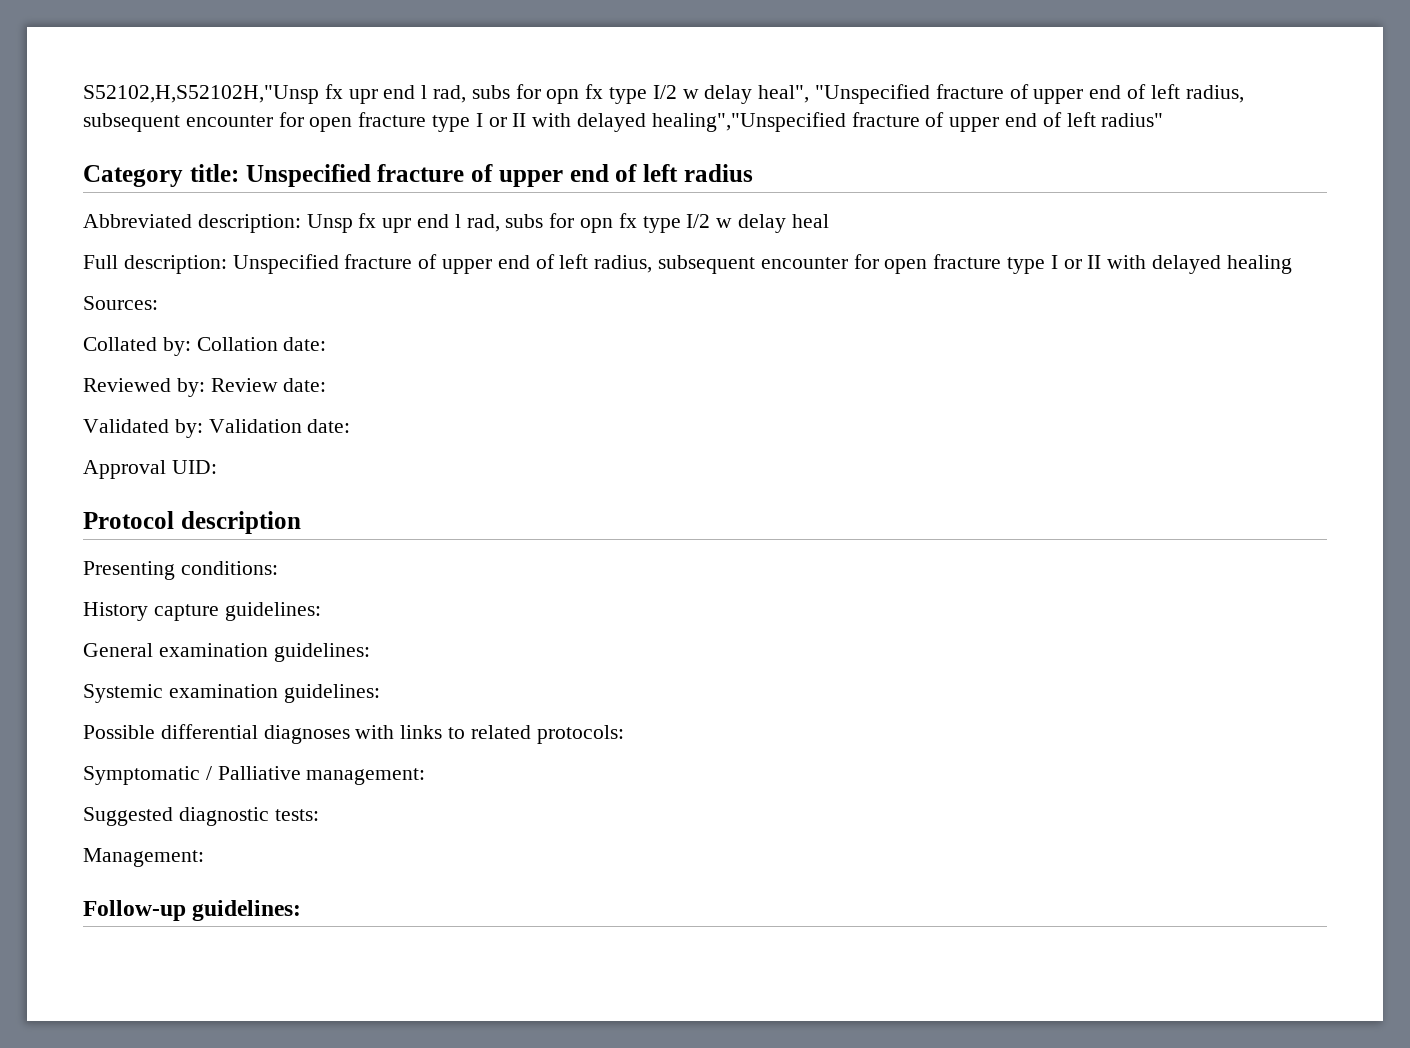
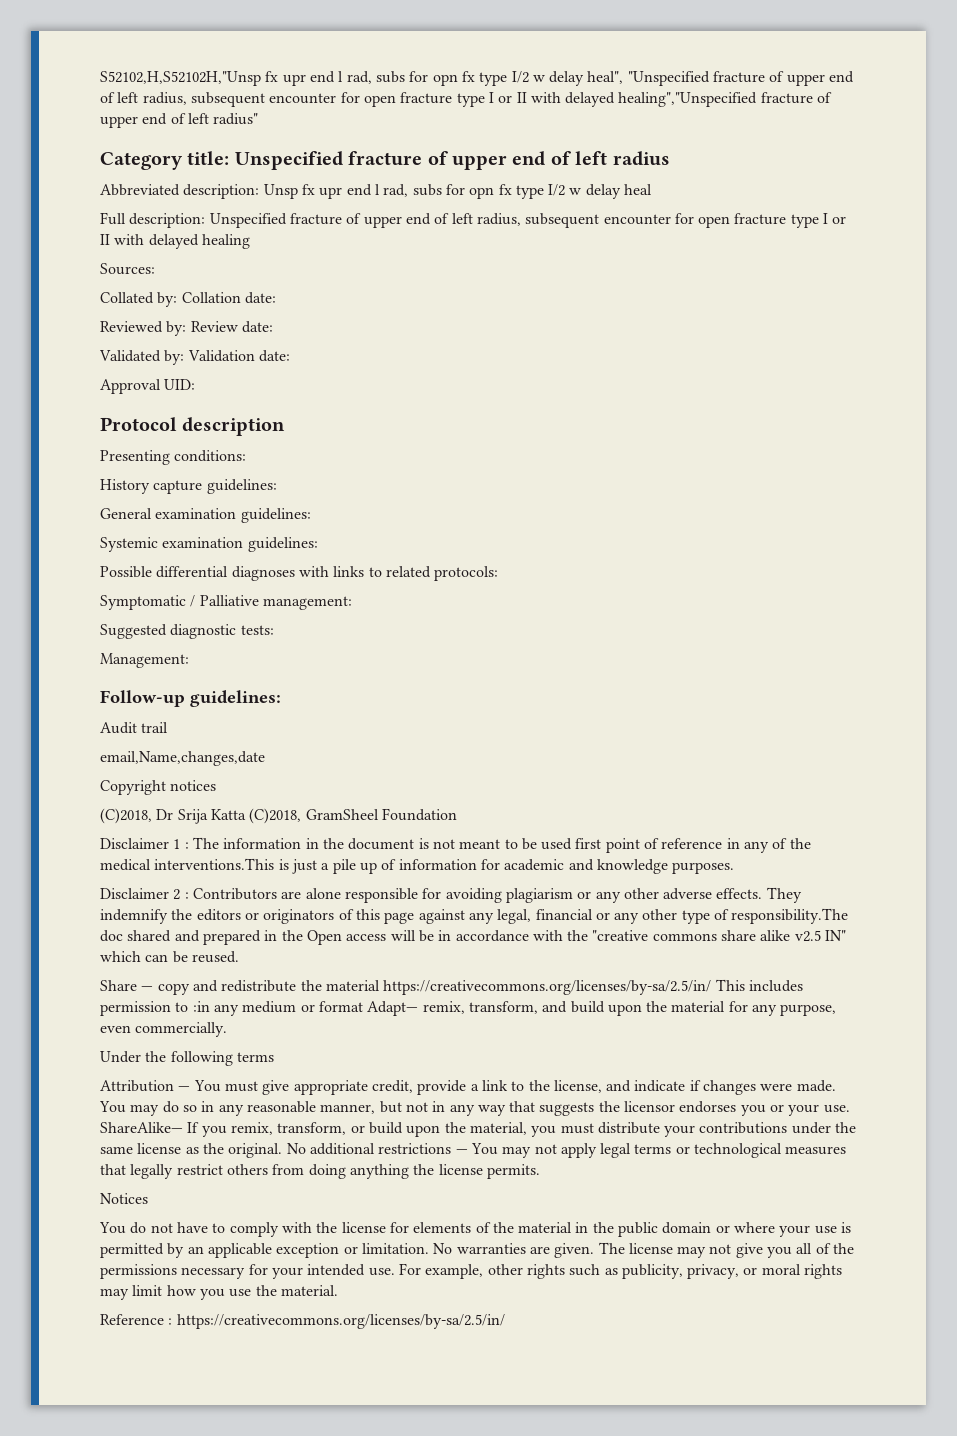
+ Audit trail
+ email,Name,changes,date
+ Copyright notices
+ (C)2018, Dr Srija Katta (C)2018, GramSheel Foundation
+ Disclaimer 1 : The information in the document is not meant to be used first point of reference in any of the medical interventions.This is just a pile up of information for academic and knowledge purposes.
+ Disclaimer 2 : Contributors are alone responsible for avoiding plagiarism or any other adverse effects. They indemnify the editors or originators of this page against any legal, financial or any other type of responsibility.The doc shared and prepared in the Open access will be in accordance with the "creative commons share alike v2.5 IN" which can be reused.
+ Share — copy and redistribute the material https://creativecommons.org/licenses/by-sa/2.5/in/ This includes permission to :in any medium or format Adapt— remix, transform, and build upon the material for any purpose, even commercially.
+ Under the following terms
+ Attribution — You must give appropriate credit, provide a link to the license, and indicate if changes were made. You may do so in any reasonable manner, but not in any way that suggests the licensor endorses you or your use. ShareAlike— If you remix, transform, or build upon the material, you must distribute your contributions under the same license as the original. No additional restrictions — You may not apply legal terms or technological measures that legally restrict others from doing anything the license permits.
+ Notices
+ You do not have to comply with the license for elements of the material in the public domain or where your use is permitted by an applicable exception or limitation. No warranties are given. The license may not give you all of the permissions necessary for your intended use. For example, other rights such as publicity, privacy, or moral rights may limit how you use the material.
+ Reference : https://creativecommons.org/licenses/by-sa/2.5/in/

